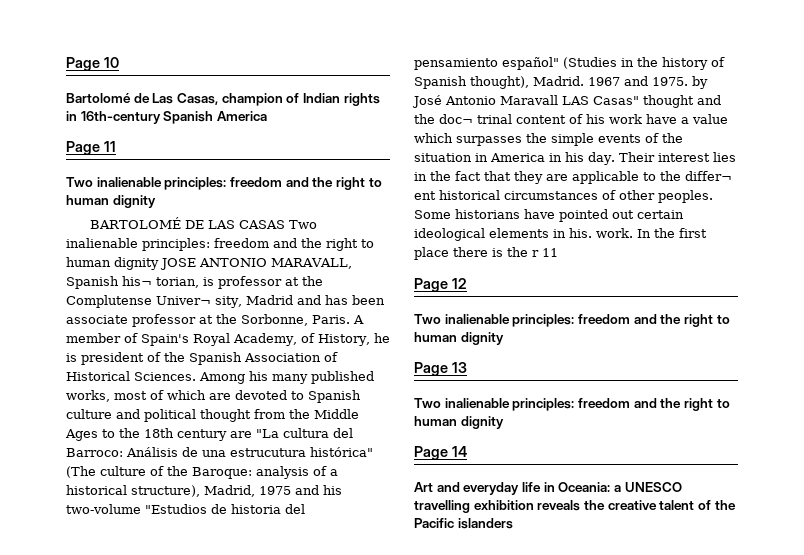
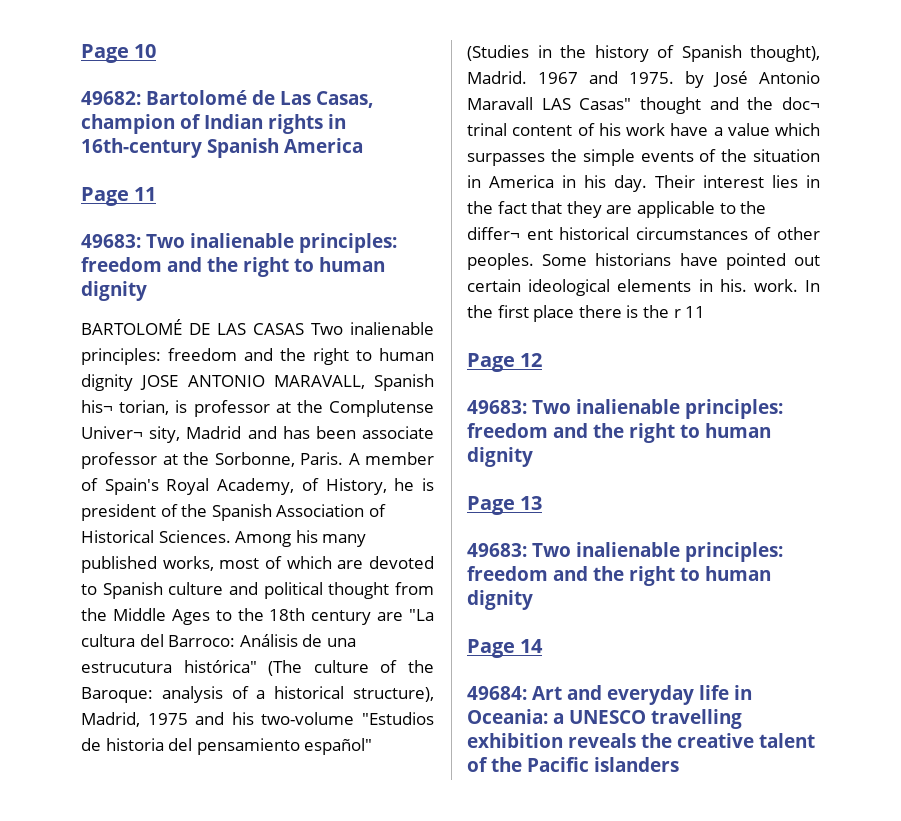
- Bartolomé de Las Casas, champion of Indian rights in 16th-century Spanish America
+ 49682: Bartolomé de Las Casas, champion of Indian rights in 16th-century Spanish America
  Page 11
- Two inalienable principles: freedom and the right to human dignity
+ 49683: Two inalienable principles: freedom and the right to human dignity
  Page 12
- Two inalienable principles: freedom and the right to human dignity
+ 49683: Two inalienable principles: freedom and the right to human dignity
  Page 13
- Two inalienable principles: freedom and the right to human dignity
+ 49683: Two inalienable principles: freedom and the right to human dignity
- Art and everyday life in Oceania: a UNESCO travelling exhibition reveals the creative talent of the Pacific islanders
+ 49684: Art and everyday life in Oceania: a UNESCO travelling exhibition reveals the creative talent of the Pacific islanders

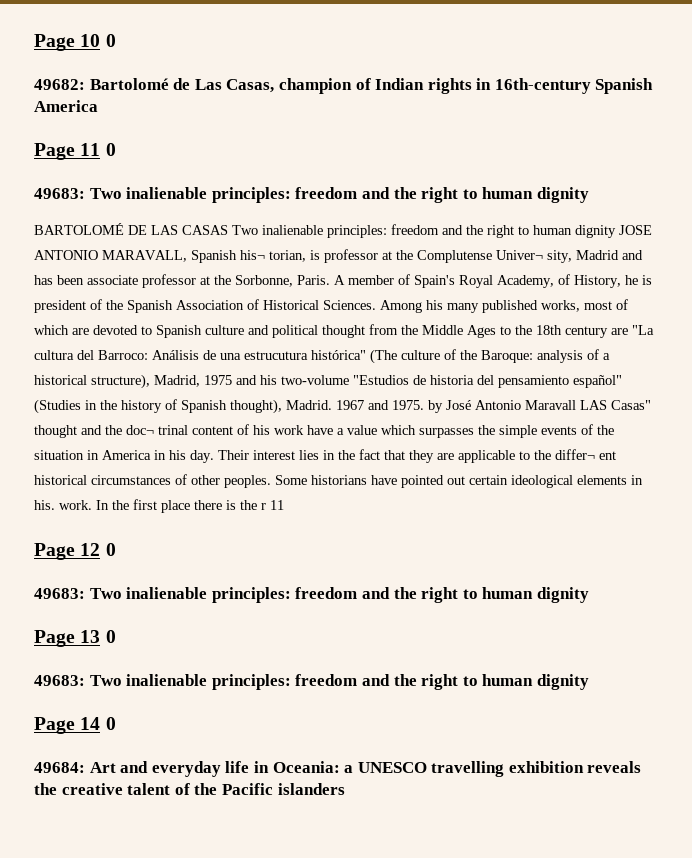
- Page 10
+ Page 10 0
- Page 11
+ Page 11 0
- Page 12
+ Page 12 0
- Page 13
+ Page 13 0
- Page 14
+ Page 14 0

